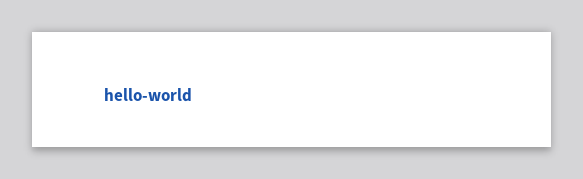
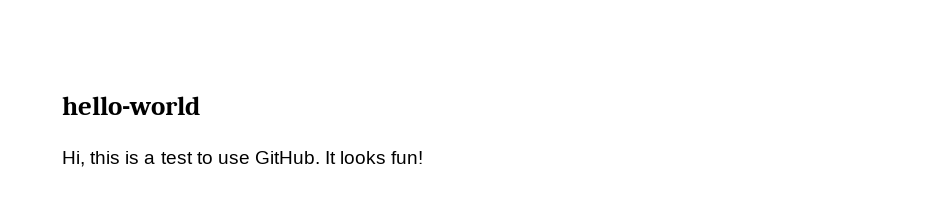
+ Hi, this is a test to use GitHub. It looks fun!

